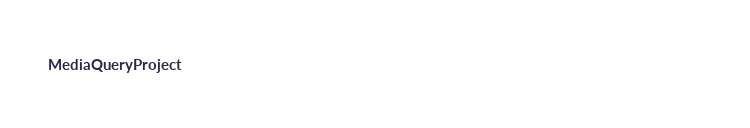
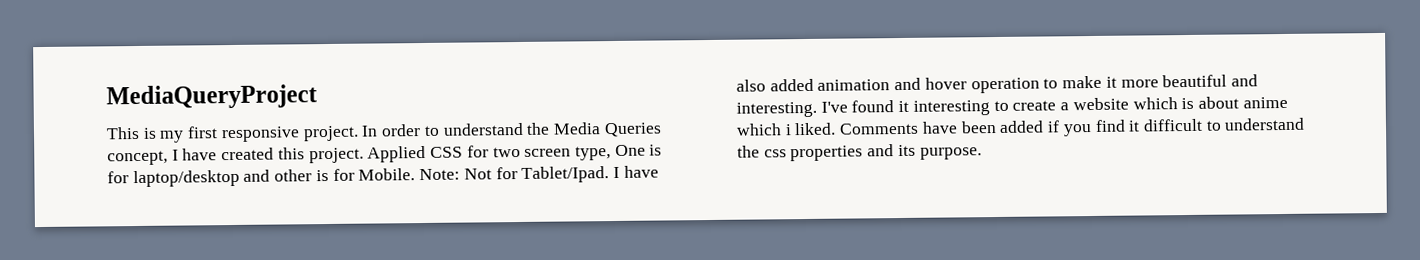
+ This is my first responsive project. In order to understand the Media Queries concept, I have created this project. Applied CSS for two screen type, One is for laptop/desktop and other is for Mobile. Note: Not for Tablet/Ipad. I have also added animation and hover operation to make it more beautiful and interesting. I've found it interesting to create a website which is about anime which i liked. Comments have been added if you find it difficult to understand the css properties and its purpose.

